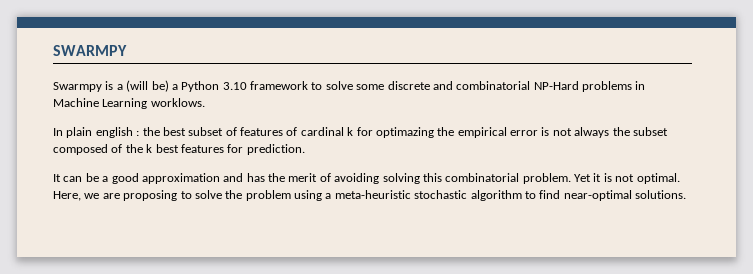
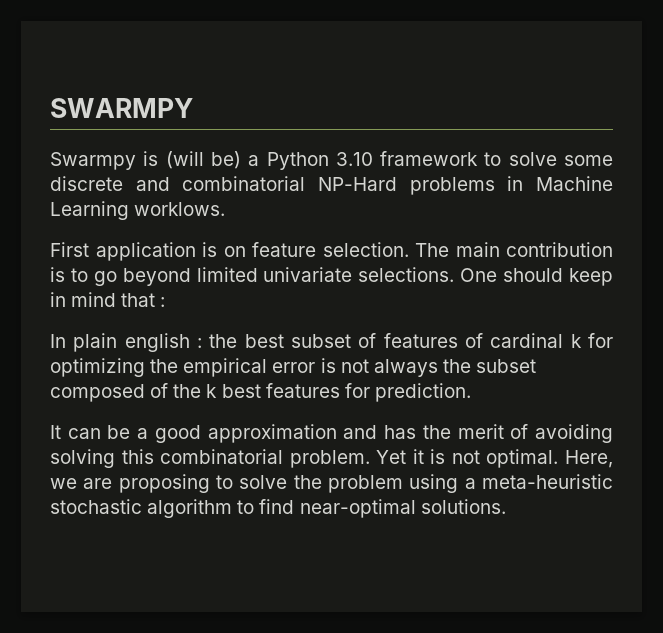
- Swarmpy is a (will be) a Python 3.10 framework to solve some discrete and combinatorial NP-Hard problems in Machine Learning worklows.
+ Swarmpy is (will be) a Python 3.10 framework to solve some discrete and combinatorial NP-Hard problems in Machine Learning worklows.
+ First application is on feature selection. The main contribution is to go beyond limited univariate selections. One should keep in mind that :
- In plain english : the best subset of features of cardinal k for optimazing the empirical error is not always the subset composed of the k best features for prediction.
+ In plain english : the best subset of features of cardinal k for optimizing the empirical error is not always the subset composed of the k best features for prediction.

